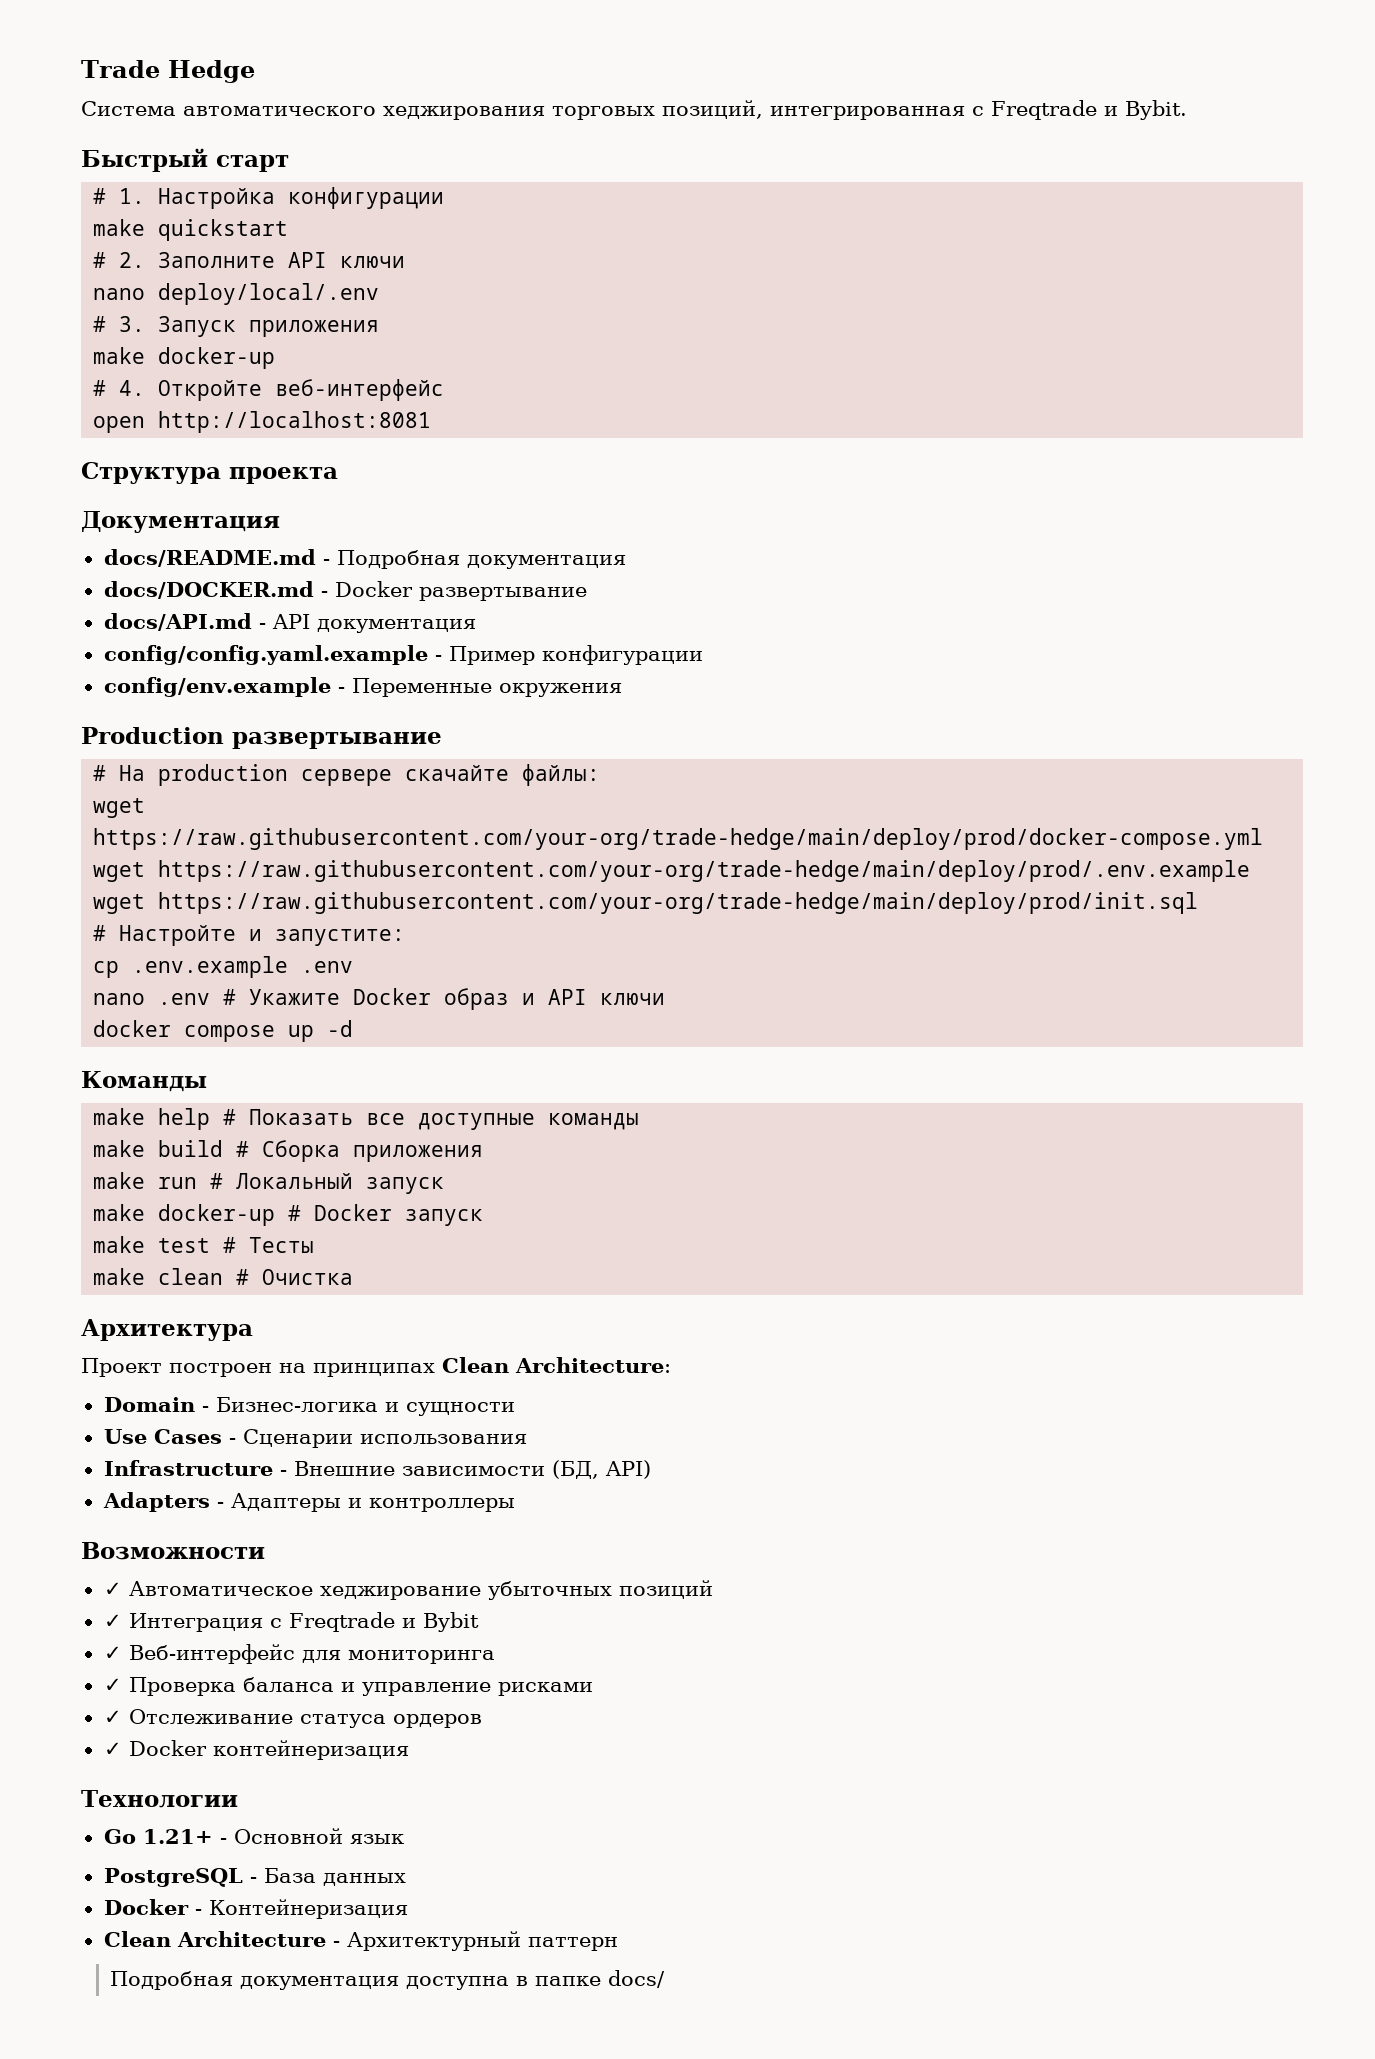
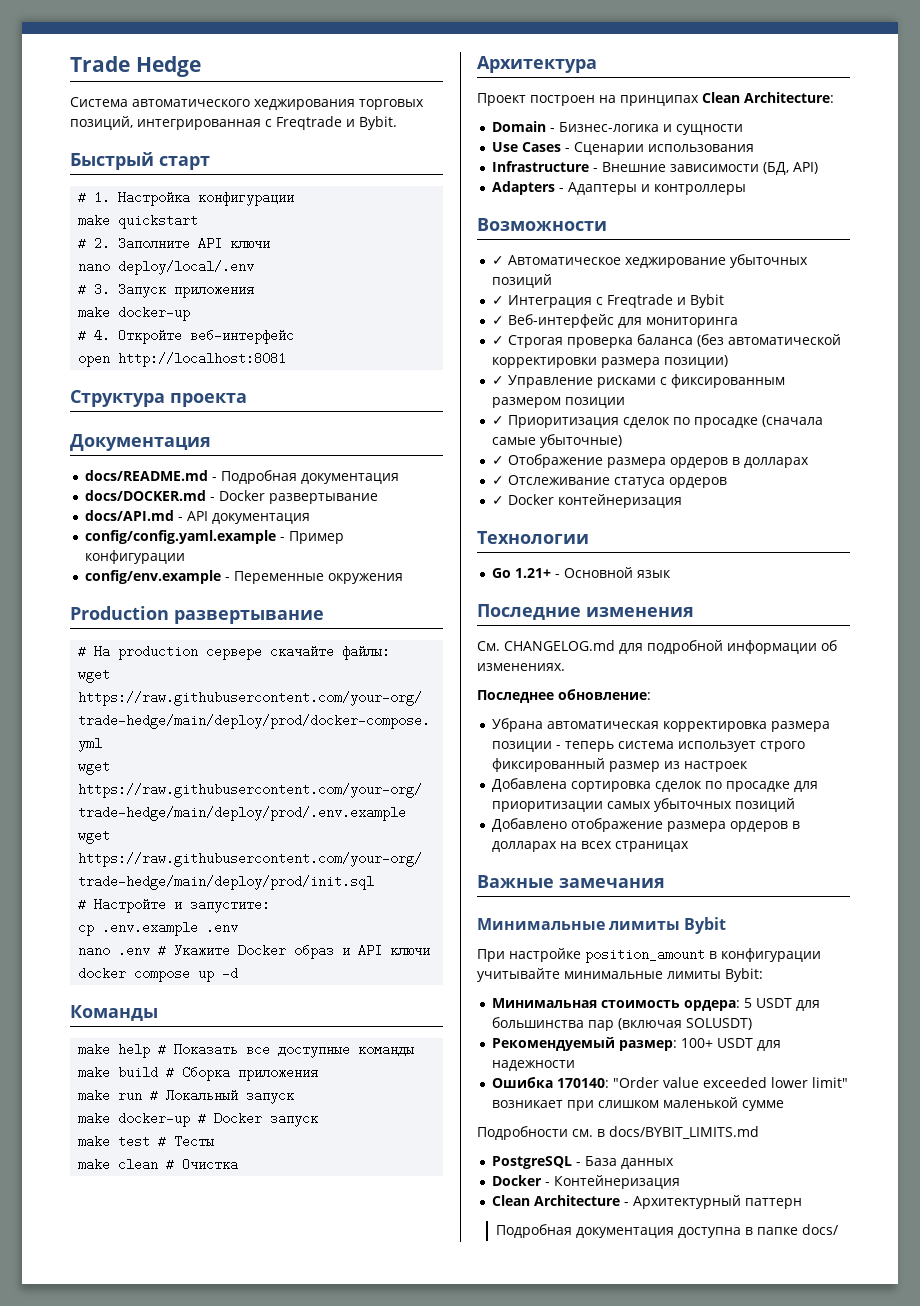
- ✓ Проверка баланса и управление рисками
+ ✓ Строгая проверка баланса (без автоматической корректировки размера позиции)
+ ✓ Управление рисками с фиксированным размером позиции
+ ✓ Приоритизация сделок по просадке (сначала самые убыточные)
+ ✓ Отображение размера ордеров в долларах
+ Последние изменения
+ См. CHANGELOG.md для подробной информации об изменениях.
+ Последнее обновление:
+ Убрана автоматическая корректировка размера позиции - теперь система использует строго фиксированный размер из настроек
+ Добавлена сортировка сделок по просадке для приоритизации самых убыточных позиций
+ Добавлено отображение размера ордеров в долларах на всех страницах
+ Важные замечания
+ Минимальные лимиты Bybit
+ При настройке position_amount в конфигурации учитывайте минимальные лимиты Bybit:
+ Минимальная стоимость ордера: 5 USDT для большинства пар (включая SOLUSDT)
+ Рекомендуемый размер: 100+ USDT для надежности
+ Ошибка 170140: "Order value exceeded lower limit" возникает при слишком маленькой сумме
+ Подробности см. в docs/BYBIT_LIMITS.md

